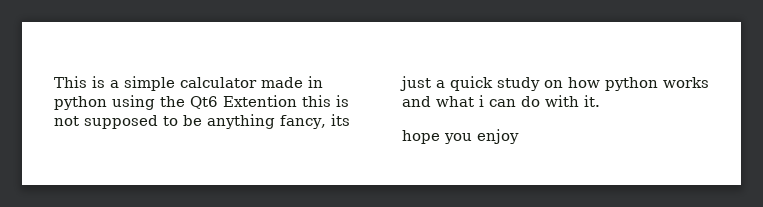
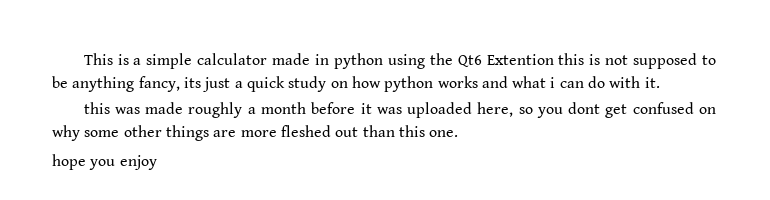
+ this was made roughly a month before it was uploaded here, so you dont get confused on why some other things are more fleshed out than this one.

